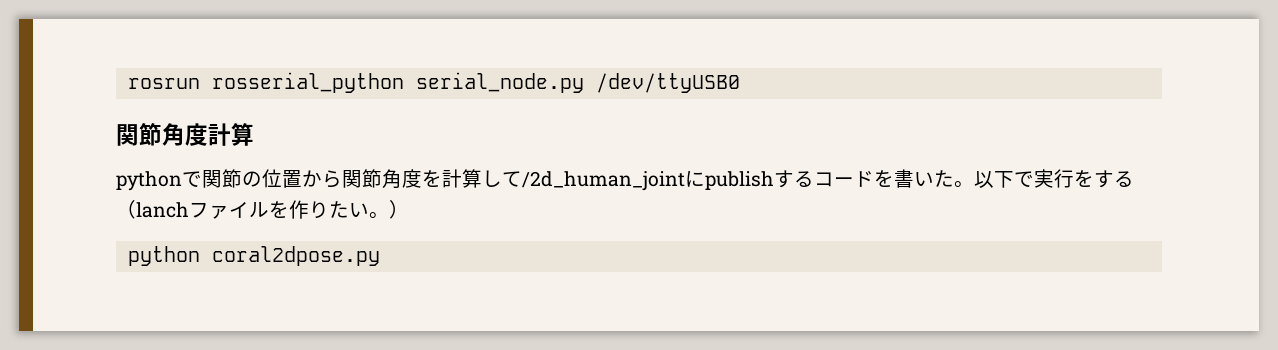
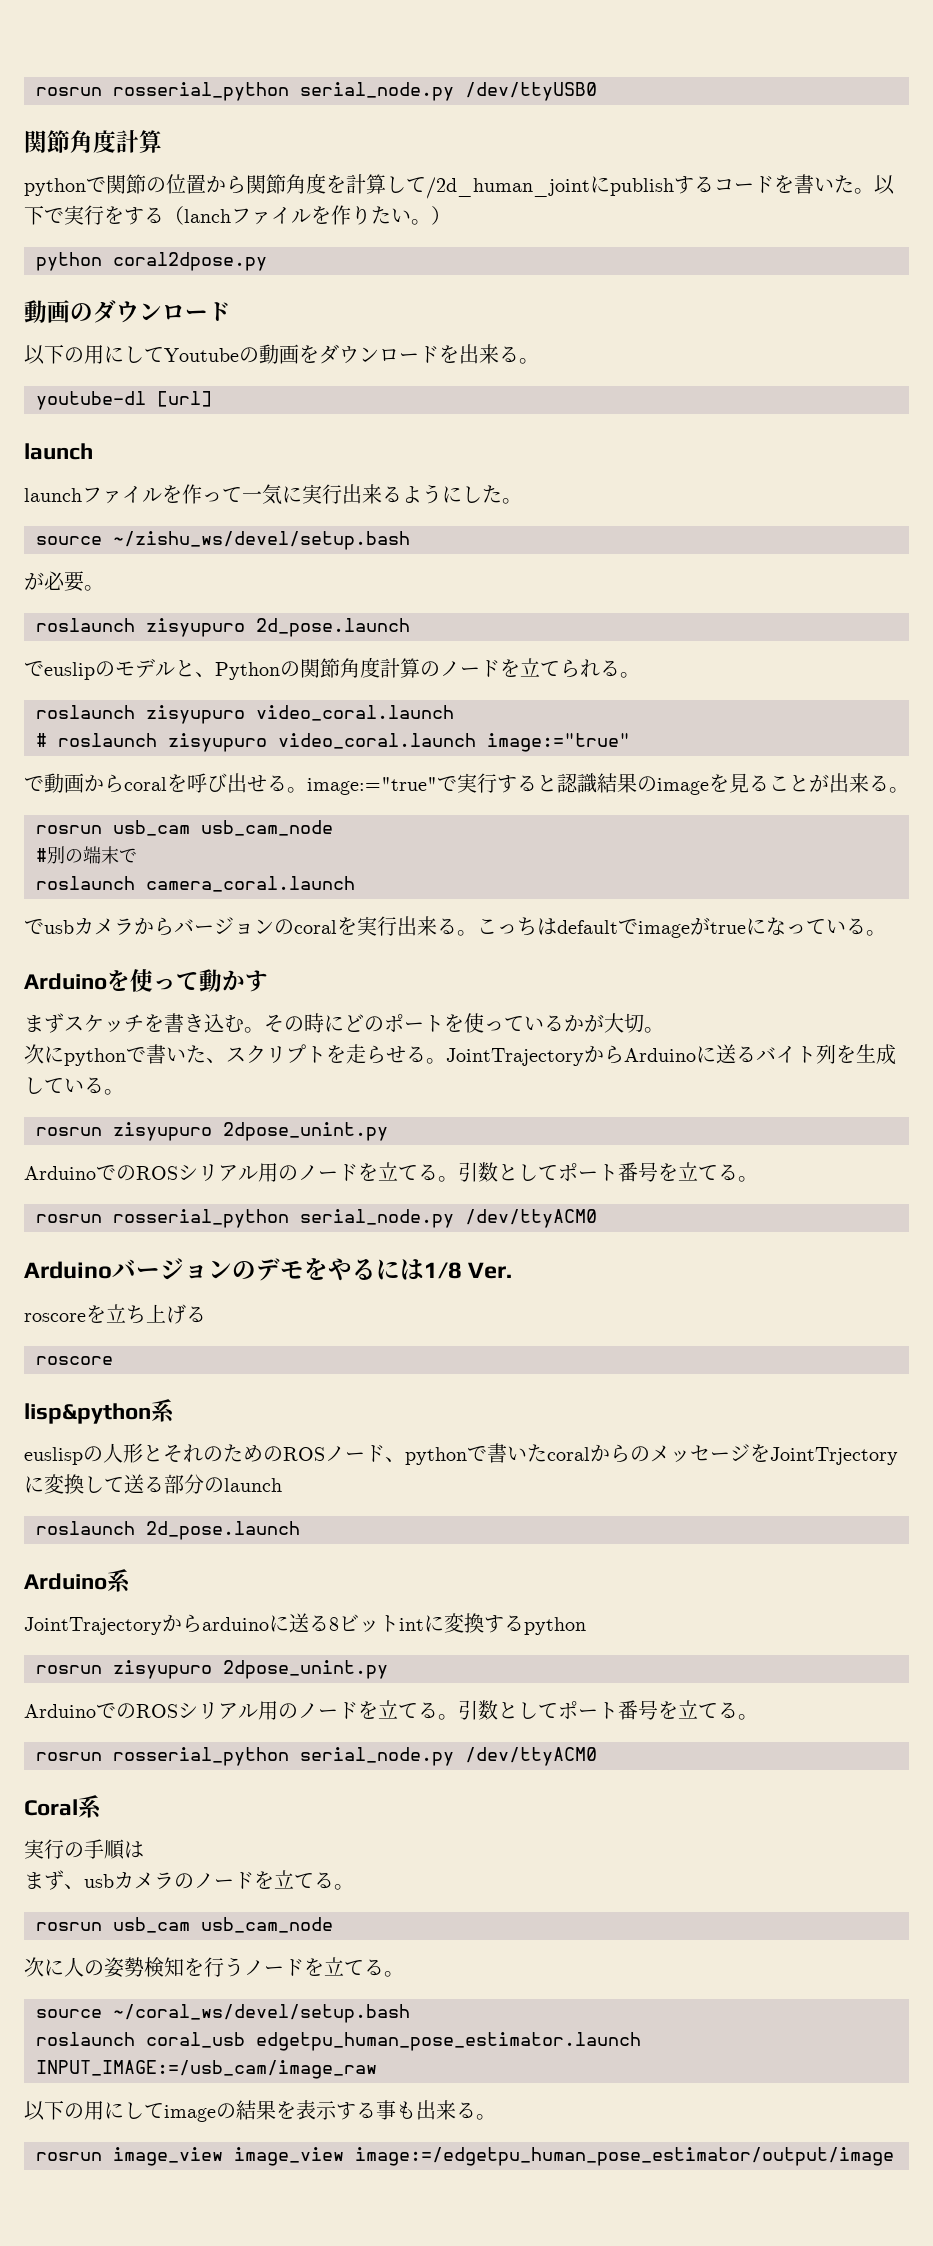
+ 動画のダウンロード
+ 以下の用にしてYoutubeの動画をダウンロードを出来る。
+ youtube-dl [url]
+ launch
+ launchファイルを作って一気に実行出来るようにした。
+ source ~/zishu_ws/devel/setup.bash
+ が必要。
+ roslaunch zisyupuro 2d_pose.launch
+ でeuslipのモデルと、Pythonの関節角度計算のノードを立てられる。
+ roslaunch zisyupuro video_coral.launch
+ # roslaunch zisyupuro video_coral.launch image:="true"
+ で動画からcoralを呼び出せる。image:="true"で実行すると認識結果のimageを見ることが出来る。
+ rosrun usb_cam usb_cam_node
+ #別の端末で
+ roslaunch camera_coral.launch
+ でusbカメラからバージョンのcoralを実行出来る。こっちはdefaultでimageがtrueになっている。
+ Arduinoを使って動かす
+ まずスケッチを書き込む。その時にどのポートを使っているかが大切。
+ 次にpythonで書いた、スクリプトを走らせる。JointTrajectoryからArduinoに送るバイト列を生成している。
+ rosrun zisyupuro 2dpose_unint.py
+ ArduinoでのROSシリアル用のノードを立てる。引数としてポート番号を立てる。
+ rosrun rosserial_python serial_node.py /dev/ttyACM0
+ Arduinoバージョンのデモをやるには1/8 Ver.
+ roscoreを立ち上げる
+ roscore
+ lisp&python系
+ euslispの人形とそれのためのROSノード、pythonで書いたcoralからのメッセージをJointTrjectoryに変換して送る部分のlaunch
+ roslaunch 2d_pose.launch
+ Arduino系
+ JointTrajectoryからarduinoに送る8ビットintに変換するpython
+ rosrun zisyupuro 2dpose_unint.py
+ ArduinoでのROSシリアル用のノードを立てる。引数としてポート番号を立てる。
+ rosrun rosserial_python serial_node.py /dev/ttyACM0
+ Coral系
+ 実行の手順は
+ まず、usbカメラのノードを立てる。
+ rosrun usb_cam usb_cam_node
+ 次に人の姿勢検知を行うノードを立てる。
+ source ~/coral_ws/devel/setup.bash
+ roslaunch coral_usb edgetpu_human_pose_estimator.launch INPUT_IMAGE:=/usb_cam/image_raw
+ 以下の用にしてimageの結果を表示する事も出来る。
+ rosrun image_view image_view image:=/edgetpu_human_pose_estimator/output/image

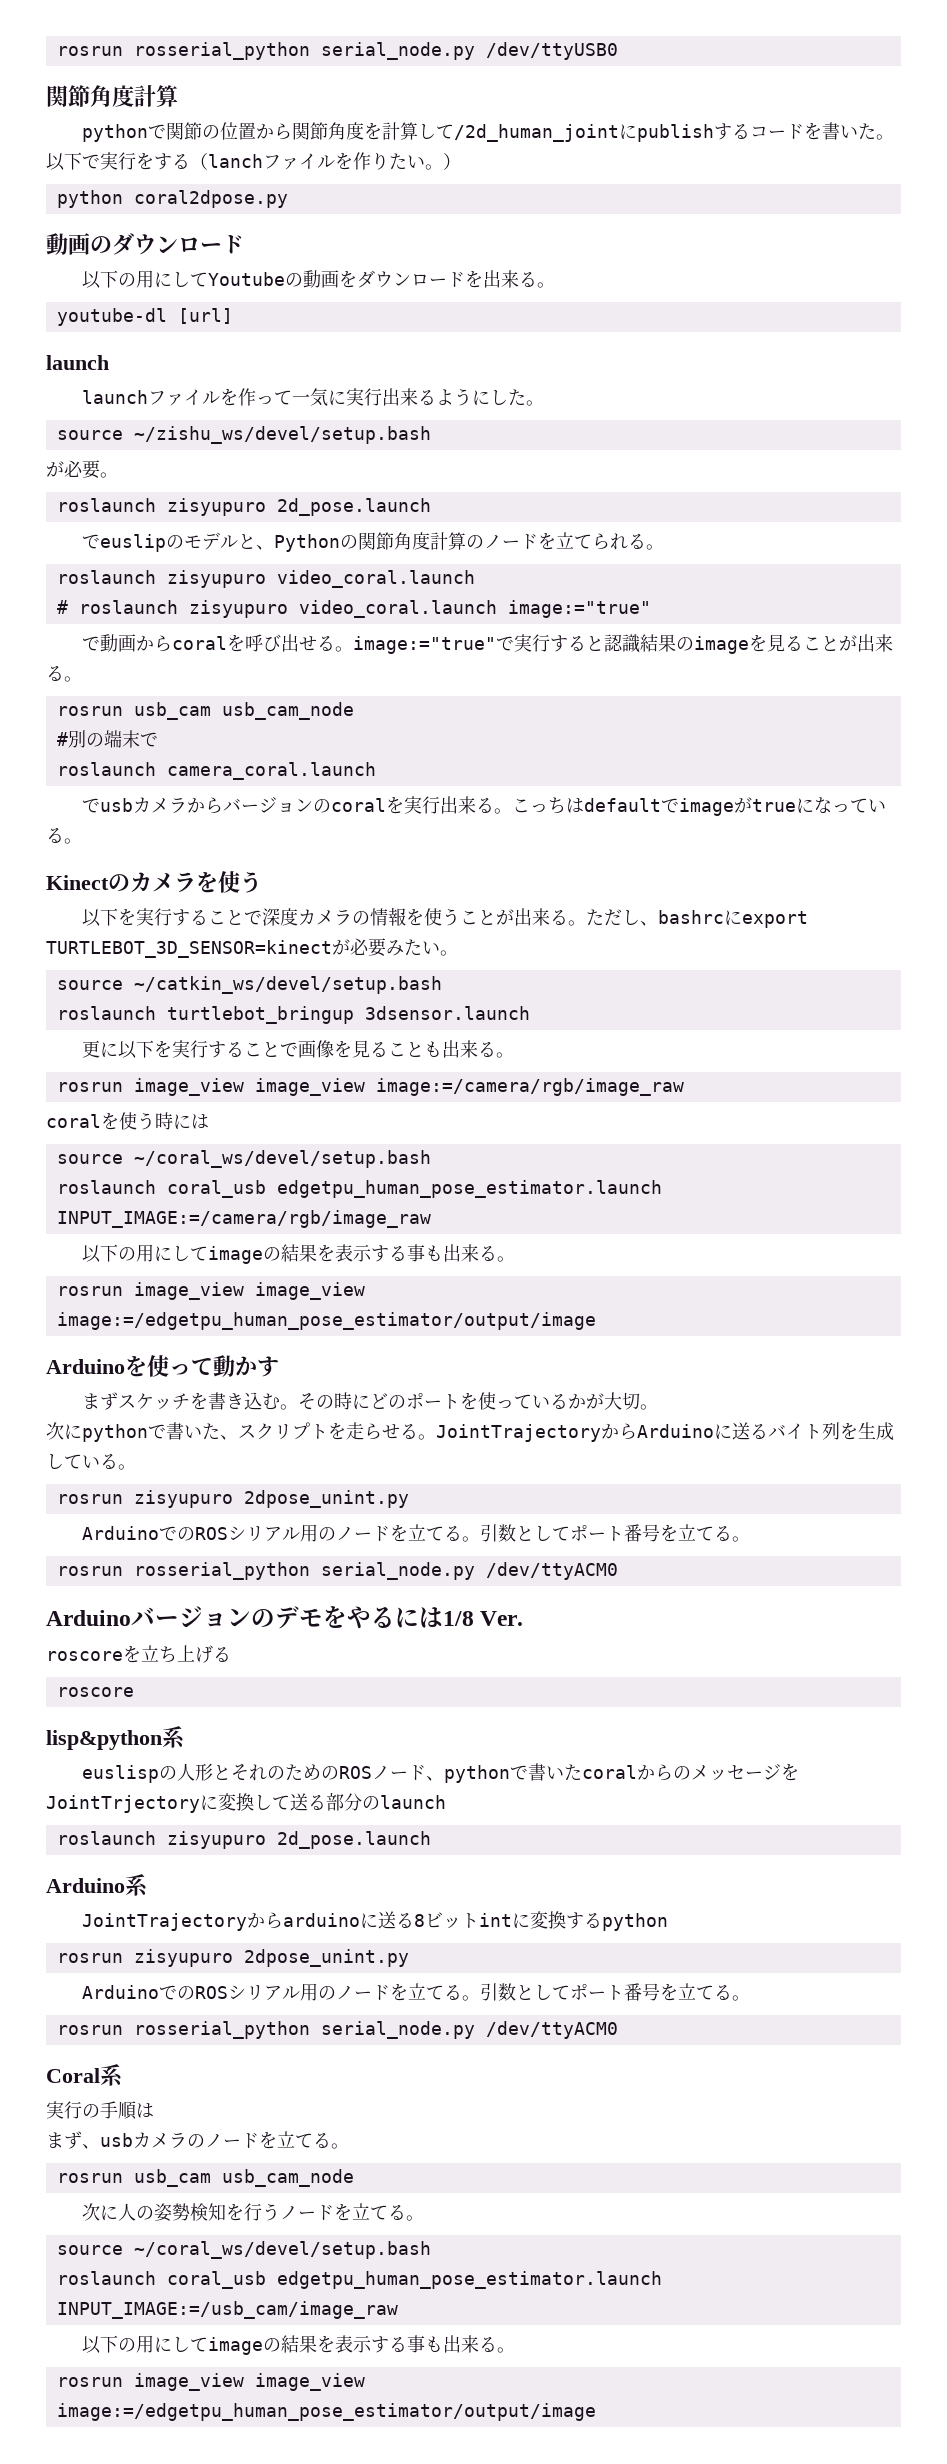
+ Kinectのカメラを使う
+ 以下を実行することで深度カメラの情報を使うことが出来る。ただし、bashrcにexport TURTLEBOT_3D_SENSOR=kinectが必要みたい。
+ source ~/catkin_ws/devel/setup.bash
+ roslaunch turtlebot_bringup 3dsensor.launch
+ 更に以下を実行することで画像を見ることも出来る。
+ rosrun image_view image_view image:=/camera/rgb/image_raw
+ coralを使う時には
+ source ~/coral_ws/devel/setup.bash
+ roslaunch coral_usb edgetpu_human_pose_estimator.launch INPUT_IMAGE:=/camera/rgb/image_raw
+ 以下の用にしてimageの結果を表示する事も出来る。
+ rosrun image_view image_view image:=/edgetpu_human_pose_estimator/output/image
  euslispの人形とそれのためのROSノード、pythonで書いたcoralからのメッセージをJointTrjectoryに変換して送る部分のlaunch
- roslaunch 2d_pose.launch
+ roslaunch zisyupuro 2d_pose.launch

